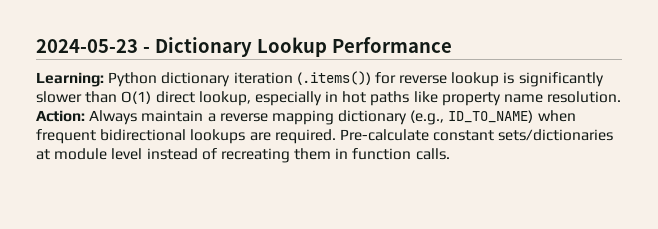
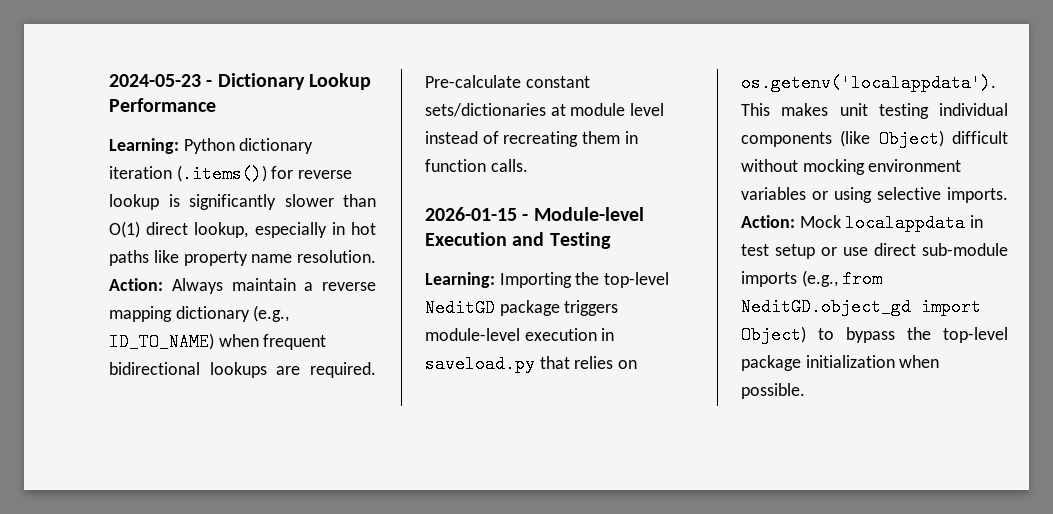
+ 2026-01-15 - Module-level Execution and Testing
+ Learning: Importing the top-level NeditGD package triggers module-level execution in saveload.py that relies on os.getenv('localappdata'). This makes unit testing individual components (like Object) difficult without mocking environment variables or using selective imports. Action: Mock localappdata in test setup or use direct sub-module imports (e.g., from NeditGD.object_gd import Object) to bypass the top-level package initialization when possible.

